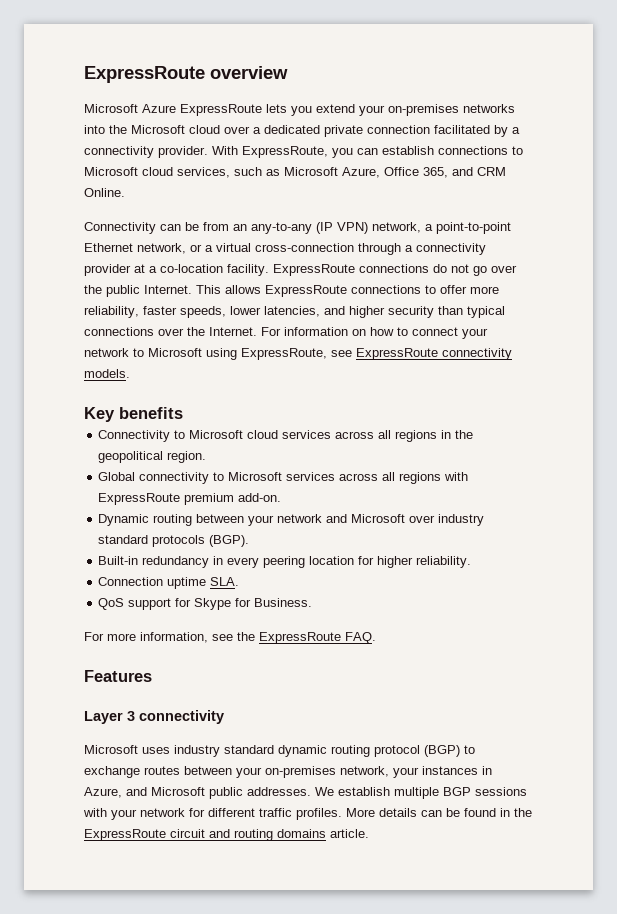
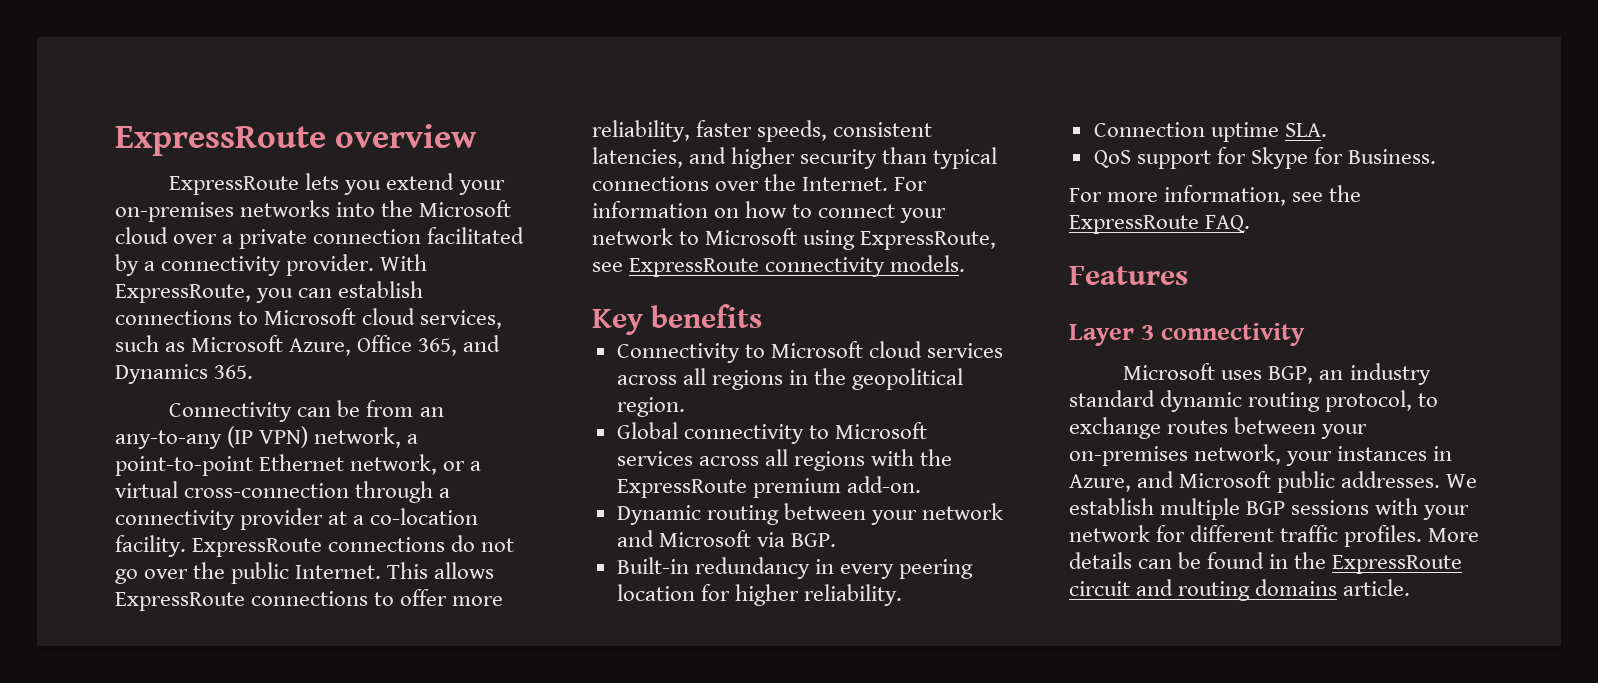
- Microsoft Azure ExpressRoute lets you extend your on-premises networks into the Microsoft cloud over a dedicated private connection facilitated by a connectivity provider.
+ ExpressRoute lets you extend your on-premises networks into the Microsoft cloud over a private connection facilitated by a connectivity provider.
- With ExpressRoute, you can establish connections to Microsoft cloud services, such as Microsoft Azure, Office 365, and CRM Online.
+ With ExpressRoute, you can establish connections to Microsoft cloud services, such as Microsoft Azure, Office 365, and Dynamics 365.
- This allows ExpressRoute connections to offer more reliability, faster speeds, lower latencies, and higher security than typical connections over the Internet.
+ This allows ExpressRoute connections to offer more reliability, faster speeds, consistent latencies, and higher security than typical connections over the Internet.
- Global connectivity to Microsoft services across all regions with ExpressRoute premium add-on.
+ Global connectivity to Microsoft services across all regions with the ExpressRoute premium add-on.
- Dynamic routing between your network and Microsoft over industry standard protocols (BGP).
+ Dynamic routing between your network and Microsoft via BGP.
- Microsoft uses industry standard dynamic routing protocol (BGP) to exchange routes between your on-premises network, your instances in Azure, and Microsoft public addresses.
+ Microsoft uses BGP, an industry standard dynamic routing protocol, to exchange routes between your on-premises network, your instances in Azure, and Microsoft public addresses.

